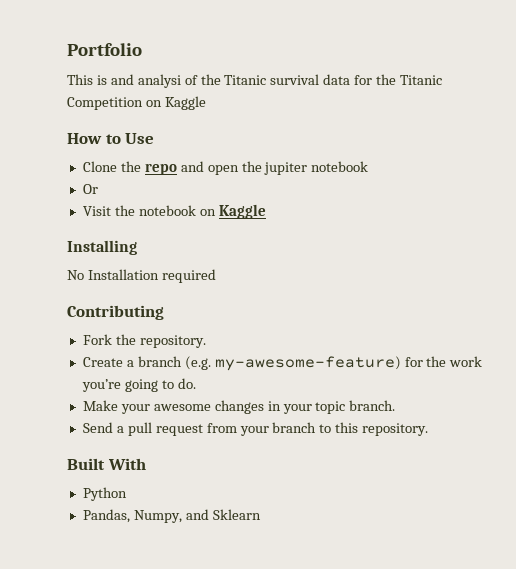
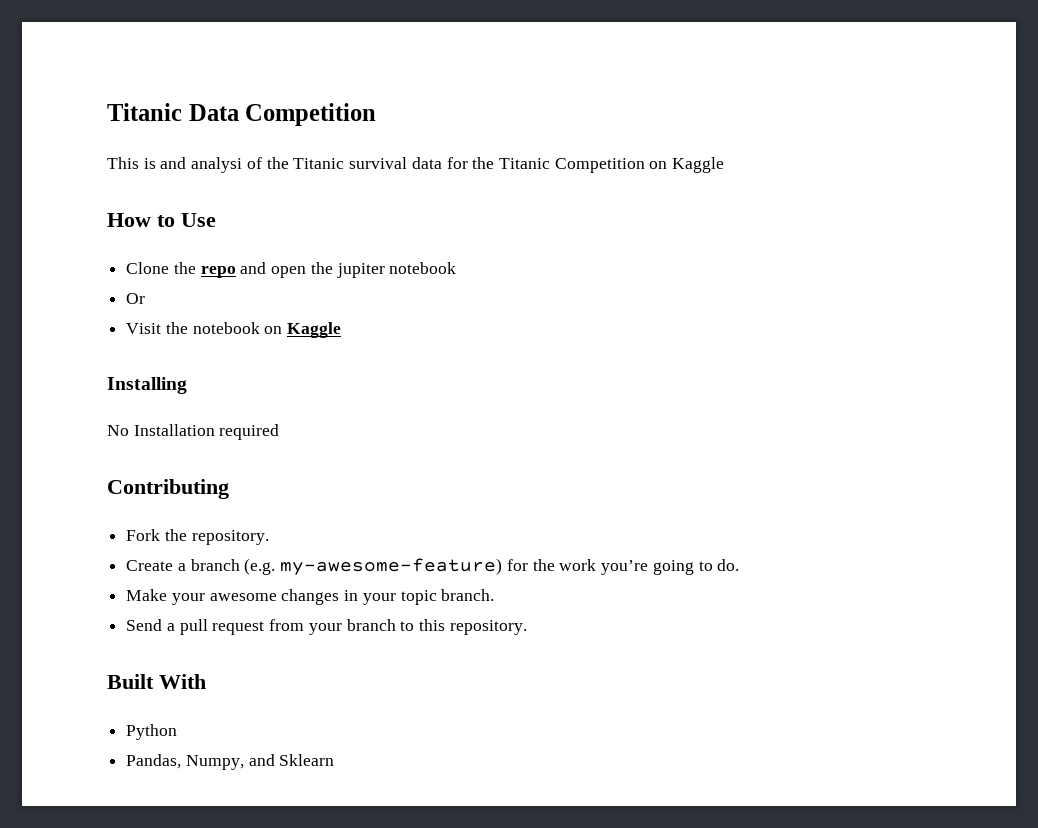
- Portfolio
+ Titanic Data Competition

